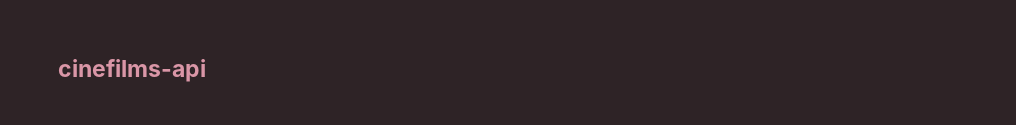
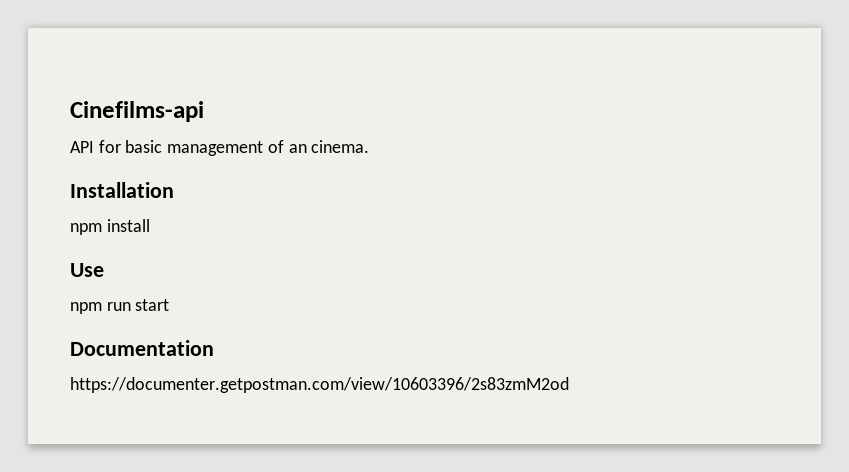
- cinefilms-api
+ Cinefilms-api
+ API for basic management of an cinema.
+ Installation
+ npm install
+ Use
+ npm run start
+ Documentation
+ https://documenter.getpostman.com/view/10603396/2s83zmM2od

